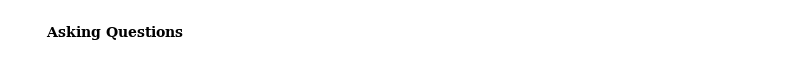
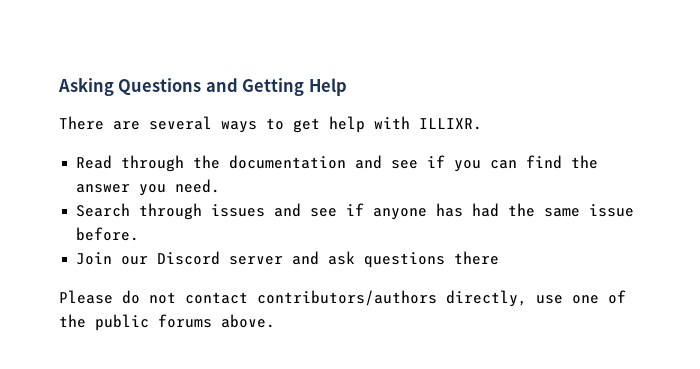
- Asking Questions
+ Asking Questions and Getting Help
+ There are several ways to get help with ILLIXR.
+ Read through the documentation and see if you can find the answer you need.
+ Search through issues and see if anyone has had the same issue before.
+ Join our Discord server and ask questions there
+ Please do not contact contributors/authors directly, use one of the public forums above.

